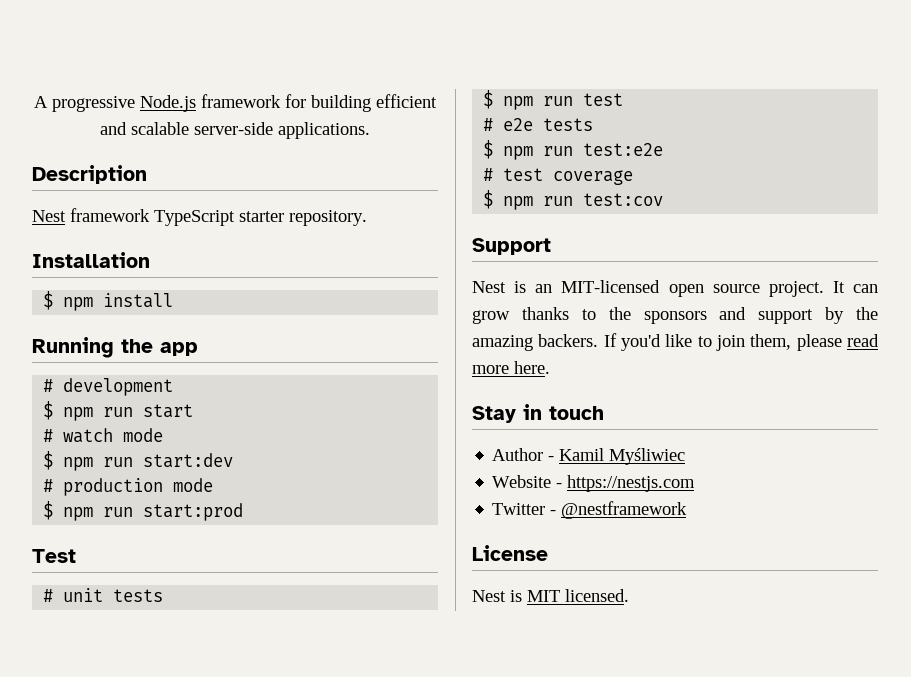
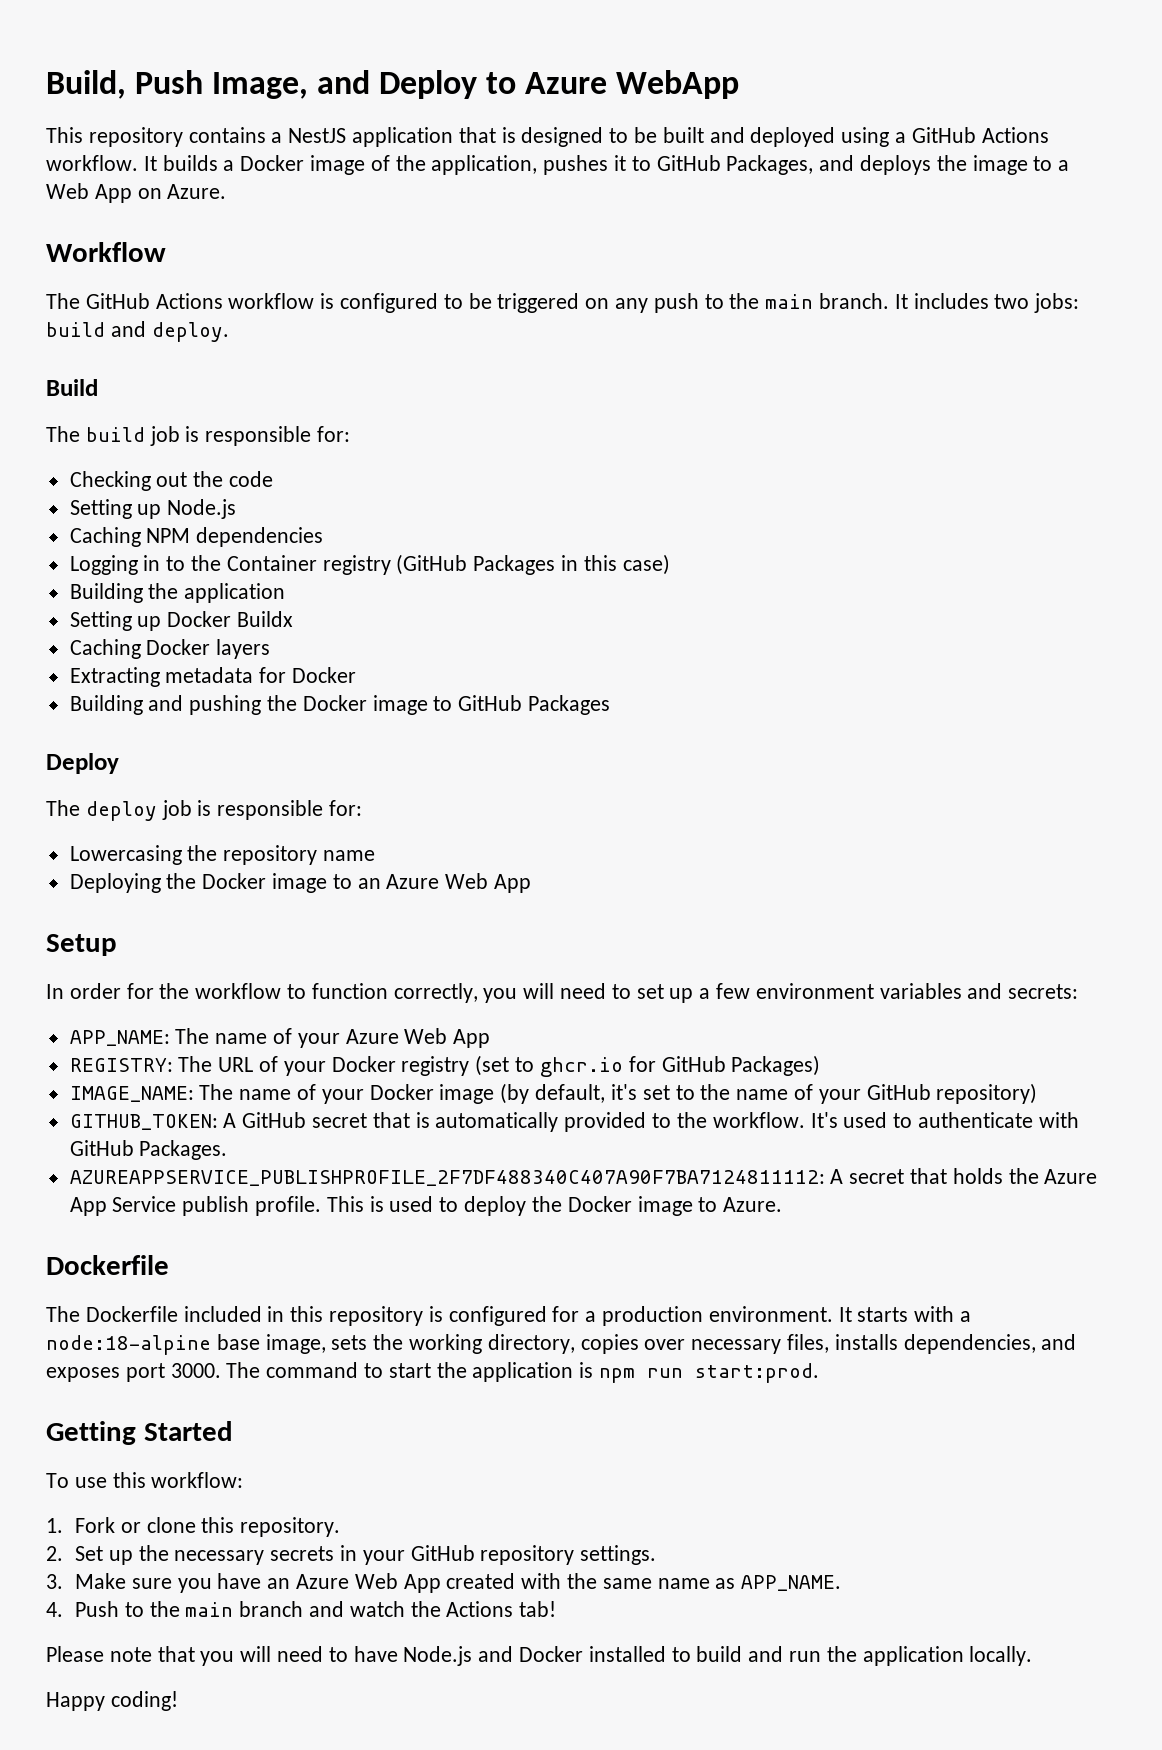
- A progressive Node.js framework for building efficient and scalable server-side applications.
- Description
- Nest framework TypeScript starter repository.
- Installation
- $ npm install
- Running the app
- # development
- $ npm run start
- # watch mode
- $ npm run start:dev
- # production mode
- $ npm run start:prod
- Test
- # unit tests
- $ npm run test
- # e2e tests
- $ npm run test:e2e
- # test coverage
- $ npm run test:cov
- Support
- Nest is an MIT-licensed open source project. It can grow thanks to the sponsors and support by the amazing backers. If you'd like to join them, please read more here.
- Stay in touch
- Author - Kamil Myśliwiec
- Website - https://nestjs.com
- Twitter - @nestframework
- License
- Nest is MIT licensed.
+ Build, Push Image, and Deploy to Azure WebApp
+ This repository contains a NestJS application that is designed to be built and deployed using a GitHub Actions workflow. It builds a Docker image of the application, pushes it to GitHub Packages, and deploys the image to a Web App on Azure.
+ Workflow
+ The GitHub Actions workflow is configured to be triggered on any push to the main branch. It includes two jobs: build and deploy.
+ Build
+ The build job is responsible for:
+ Checking out the code
+ Setting up Node.js
+ Caching NPM dependencies
+ Logging in to the Container registry (GitHub Packages in this case)
+ Building the application
+ Setting up Docker Buildx
+ Caching Docker layers
+ Extracting metadata for Docker
+ Building and pushing the Docker image to GitHub Packages
+ Deploy
+ The deploy job is responsible for:
+ Lowercasing the repository name
+ Deploying the Docker image to an Azure Web App
+ Setup
+ In order for the workflow to function correctly, you will need to set up a few environment variables and secrets:
+ APP_NAME: The name of your Azure Web App
+ REGISTRY: The URL of your Docker registry (set to ghcr.io for GitHub Packages)
+ IMAGE_NAME: The name of your Docker image (by default, it's set to the name of your GitHub repository)
+ GITHUB_TOKEN: A GitHub secret that is automatically provided to the workflow. It's used to authenticate with GitHub Packages.
+ AZUREAPPSERVICE_PUBLISHPROFILE_2F7DF488340C407A90F7BA7124811112: A secret that holds the Azure App Service publish profile. This is used to deploy the Docker image to Azure.
+ Dockerfile
+ The Dockerfile included in this repository is configured for a production environment. It starts with a node:18-alpine base image, sets the working directory, copies over necessary files, installs dependencies, and exposes port 3000. The command to start the application is npm run start:prod.
+ Getting Started
+ To use this workflow:
+ 1. Fork or clone this repository.
+ 2. Set up the necessary secrets in your GitHub repository settings.
+ 3. Make sure you have an Azure Web App created with the same name as APP_NAME.
+ 4. Push to the main branch and watch the Actions tab!
+ Please note that you will need to have Node.js and Docker installed to build and run the application locally.
+ Happy coding!

